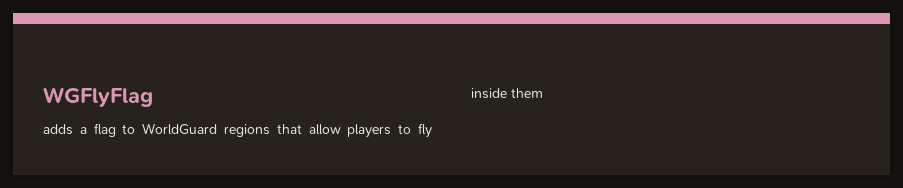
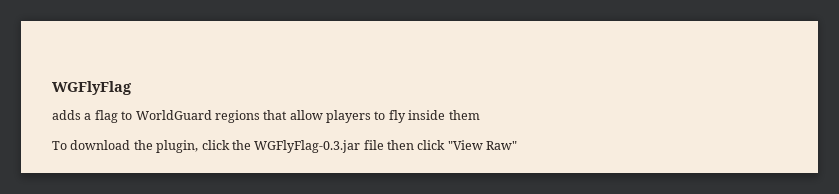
+ To download the plugin, click the WGFlyFlag-0.3.jar file then click "View Raw"

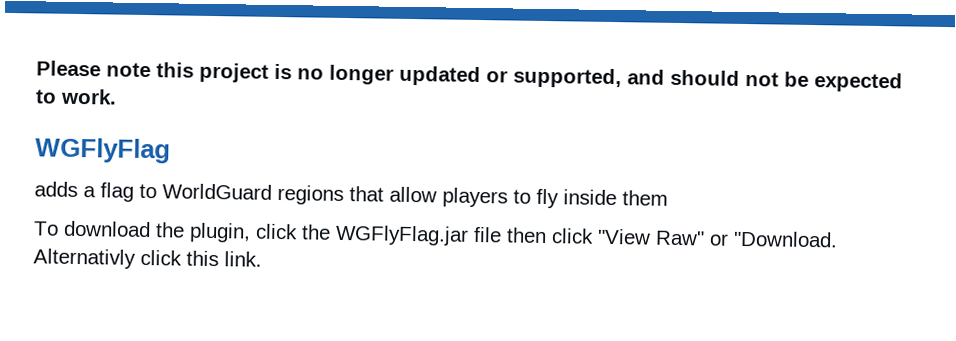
+ Please note this project is no longer updated or supported, and should not be expected to work.
- To download the plugin, click the WGFlyFlag-0.3.jar file then click "View Raw"
+ To download the plugin, click the WGFlyFlag.jar file then click "View Raw" or "Download. Alternativly click this link.

